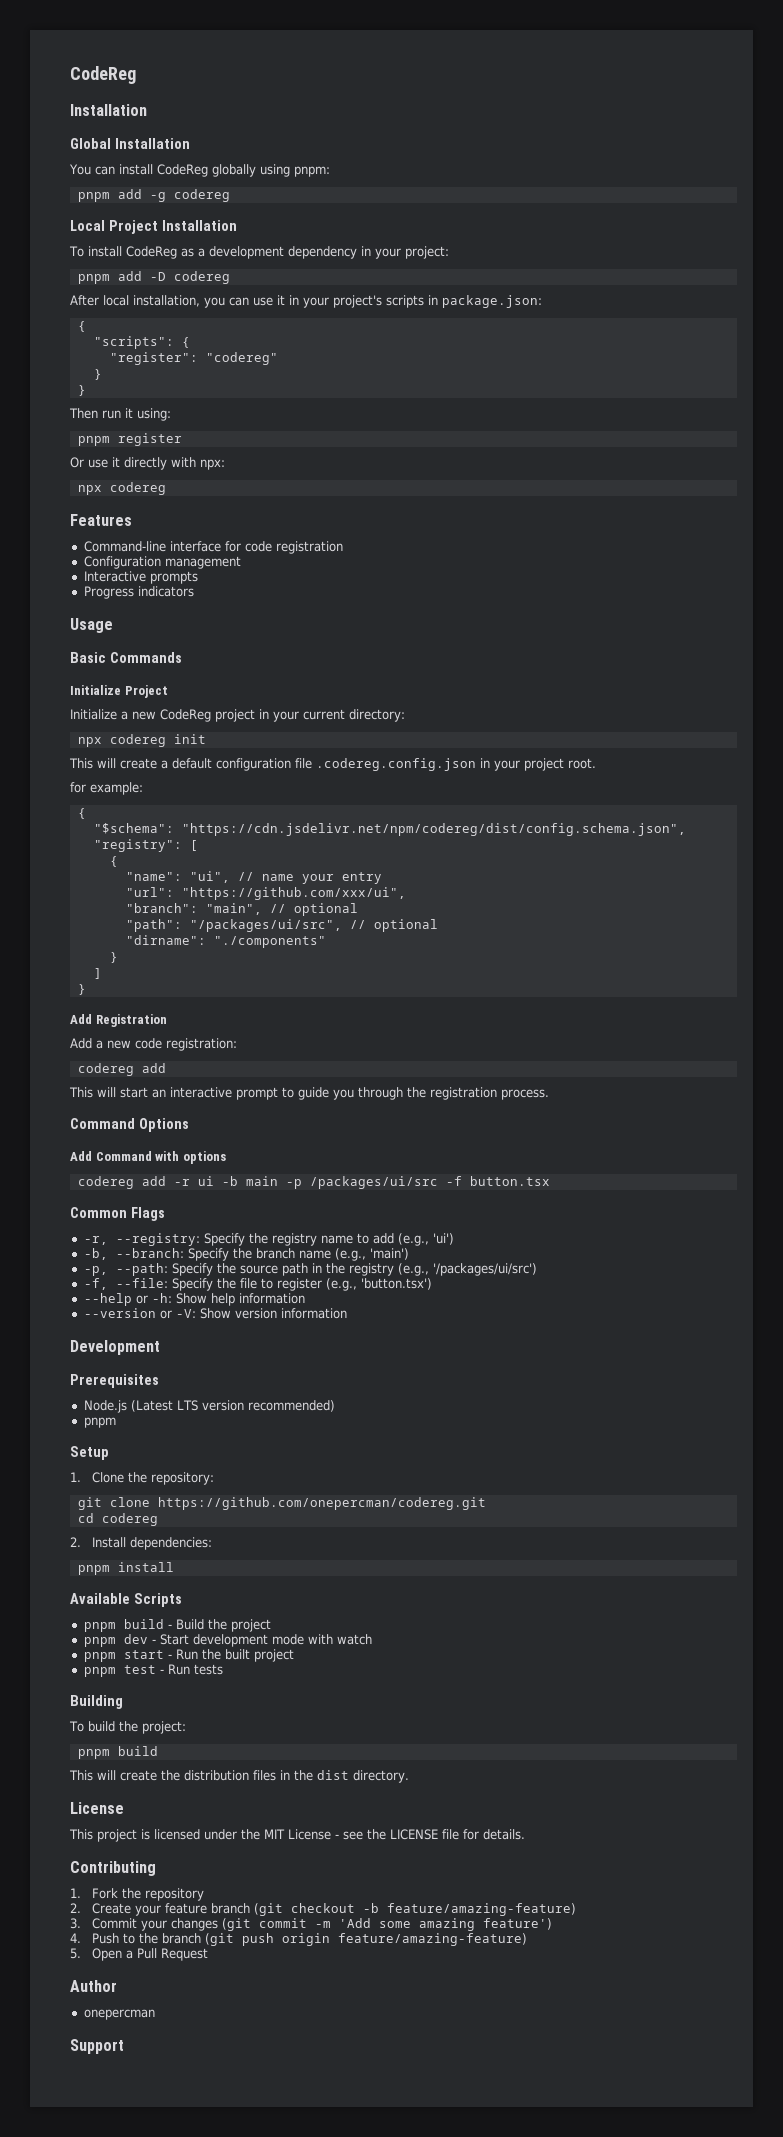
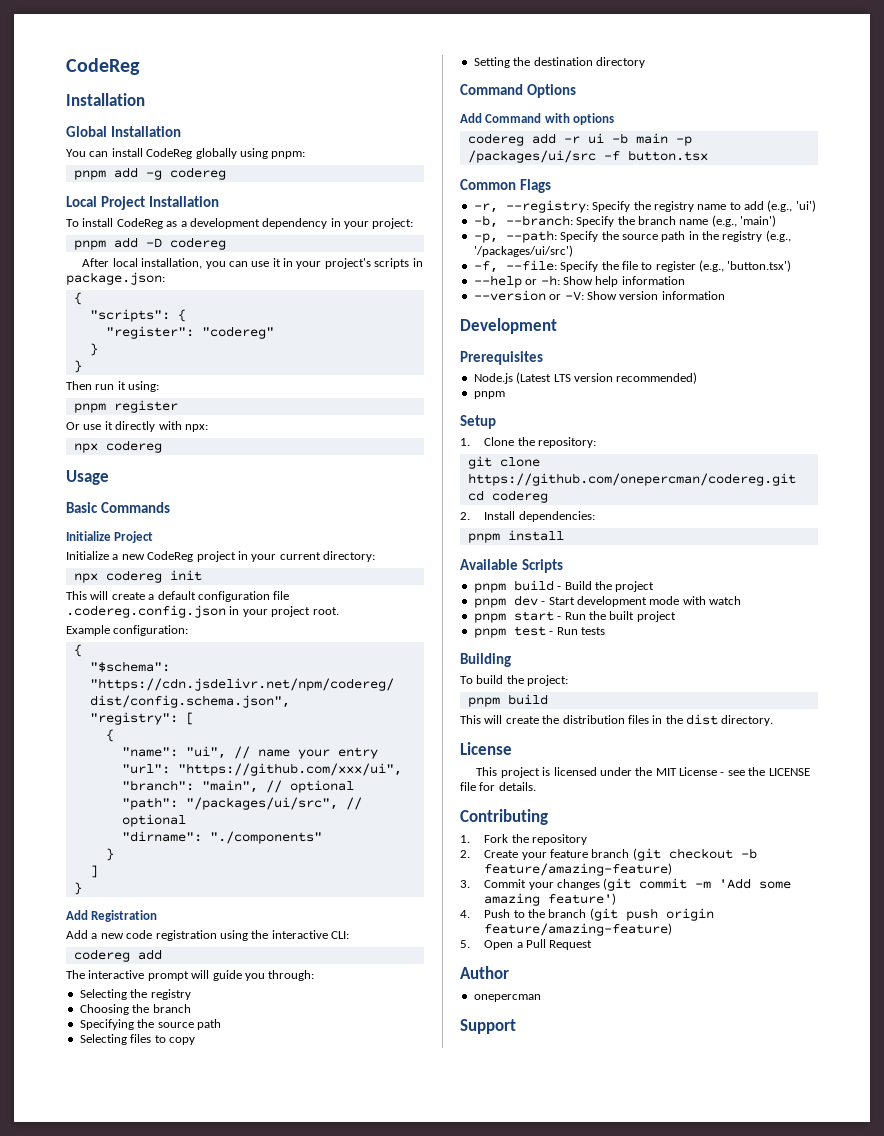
- Features
- Command-line interface for code registration
- Configuration management
- Interactive prompts
- Progress indicators
- for example:
+ Example configuration:
- Add a new code registration:
+ Add a new code registration using the interactive CLI:
  codereg add
- This will start an interactive prompt to guide you through the registration process.
+ The interactive prompt will guide you through:
+ Selecting the registry
+ Choosing the branch
+ Specifying the source path
+ Selecting files to copy
+ Setting the destination directory

